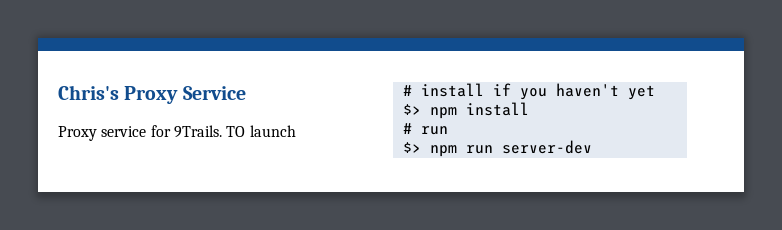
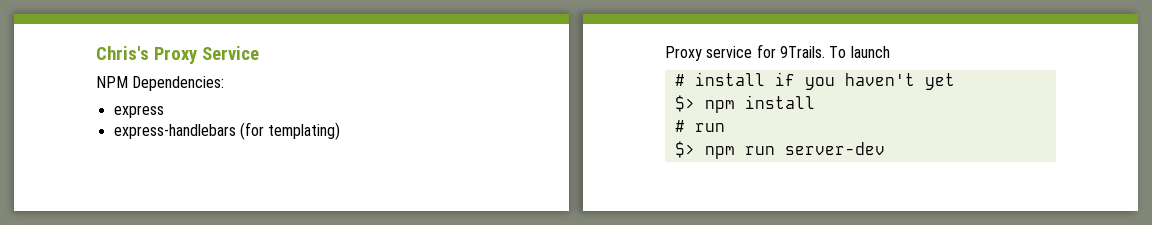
+ NPM Dependencies:
+ express
+ express-handlebars (for templating)
- TO launch
+ To launch

